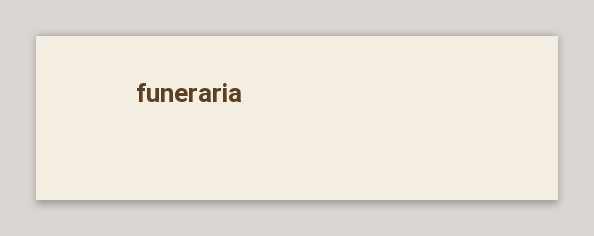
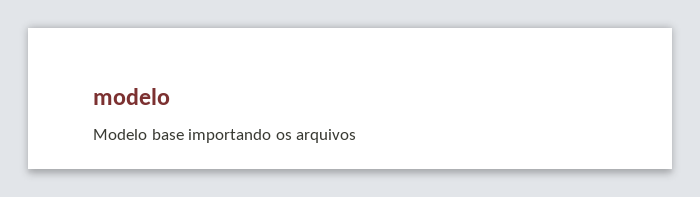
- funeraria
+ modelo
+ Modelo base importando os arquivos

